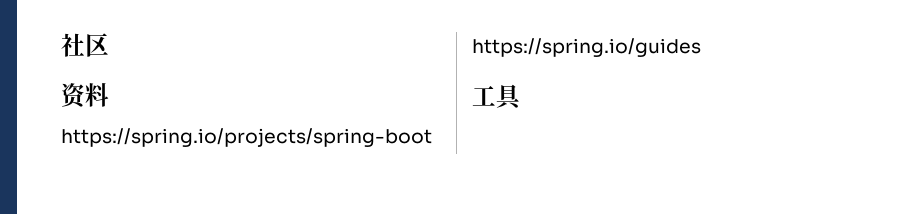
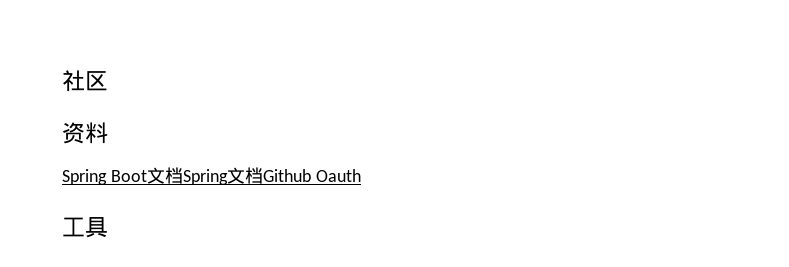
- https://spring.io/projects/spring-boot https://spring.io/guides
+ Spring Boot文档Spring文档Github Oauth

